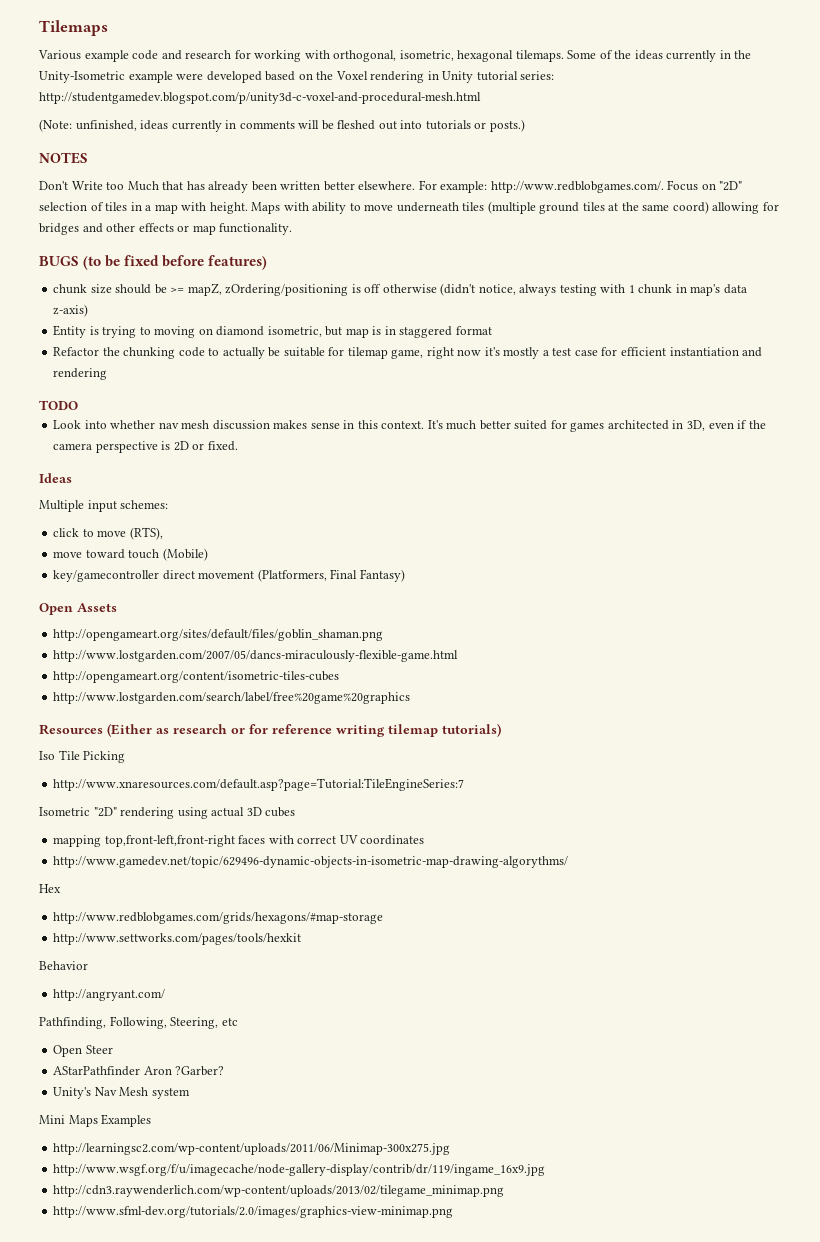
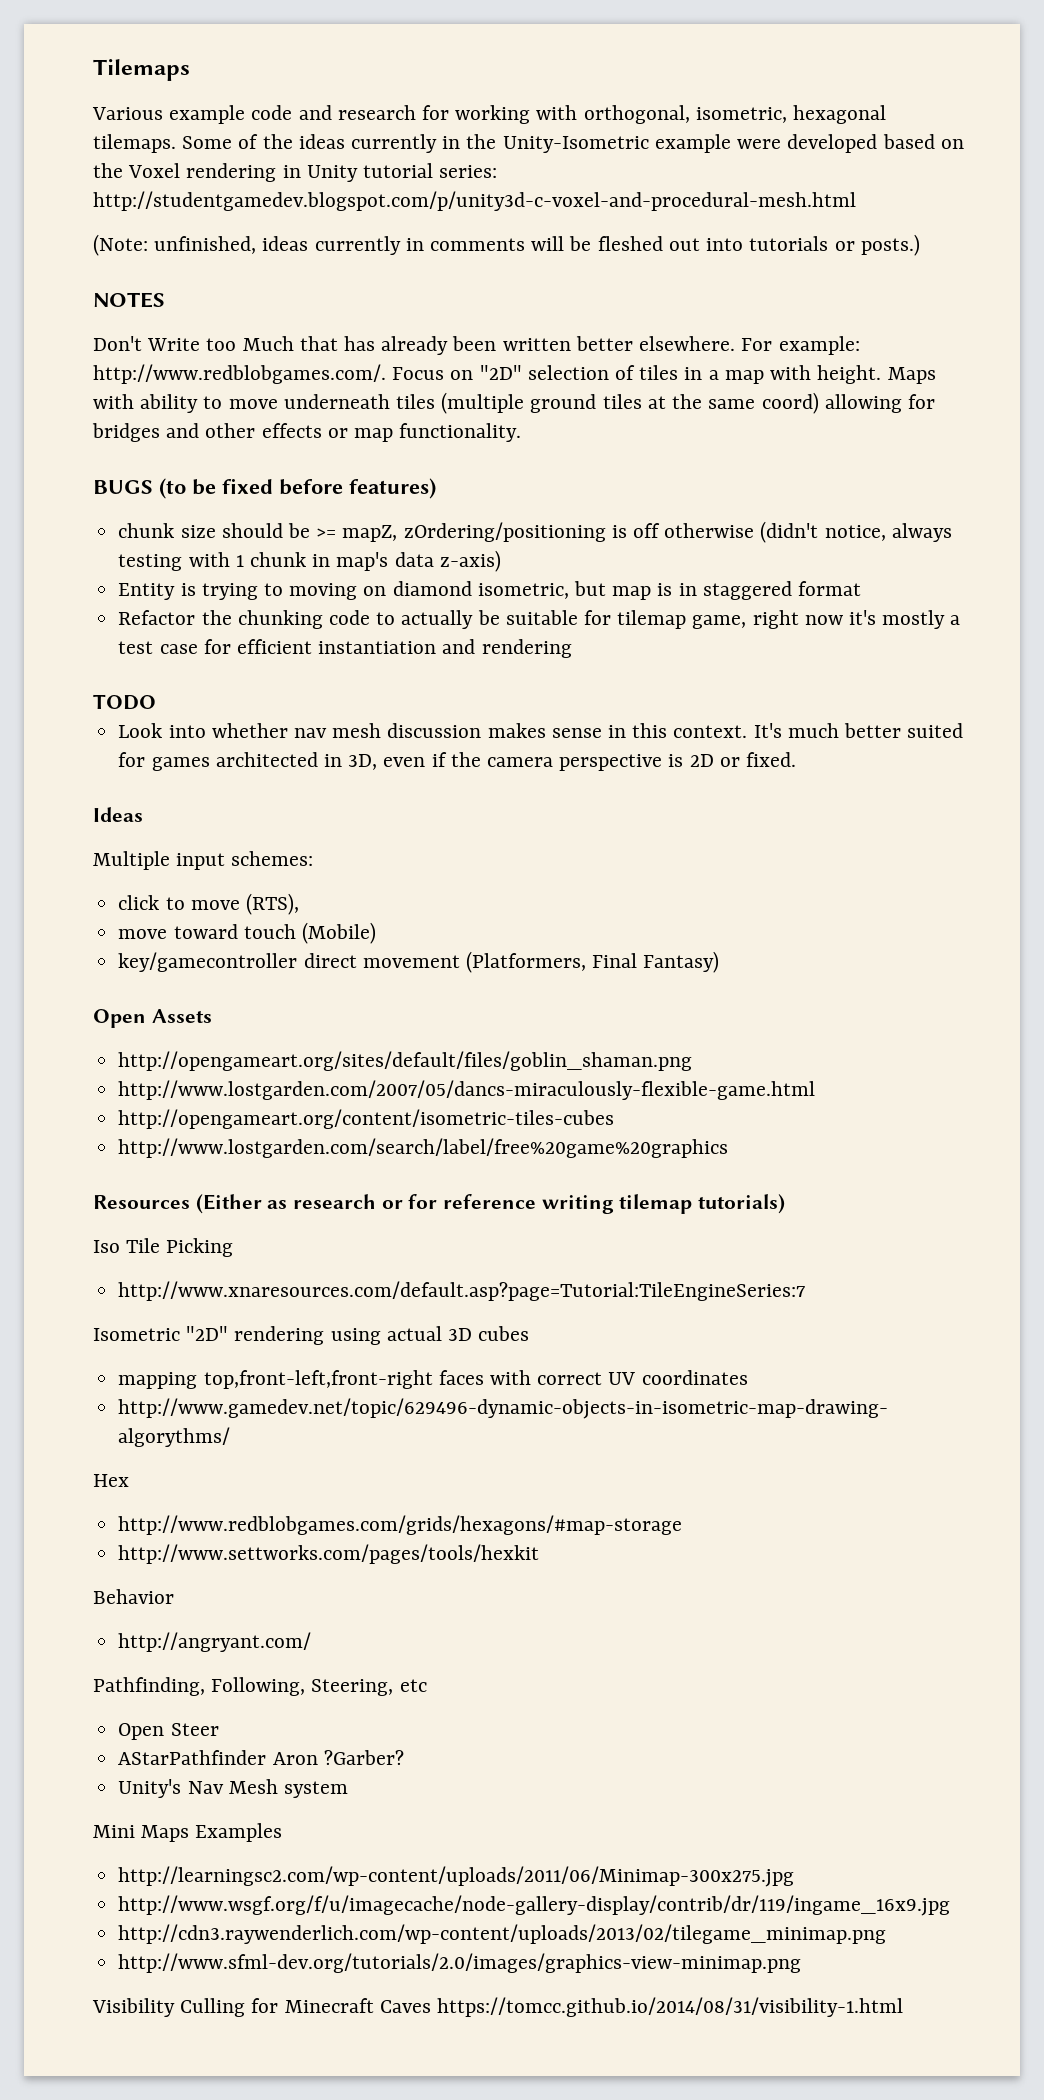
+ Visibility Culling for Minecraft Caves https://tomcc.github.io/2014/08/31/visibility-1.html

